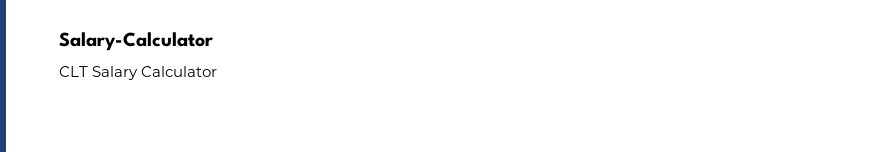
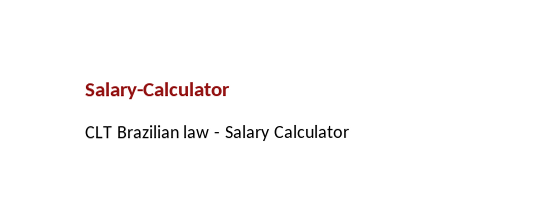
- CLT Salary Calculator
+ CLT Brazilian law - Salary Calculator

